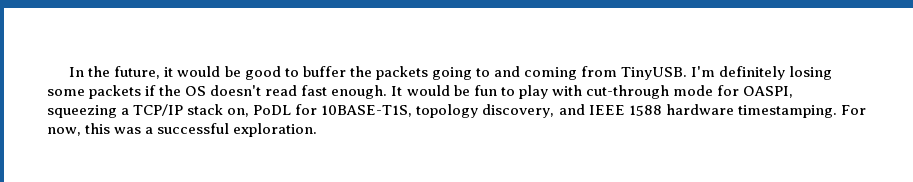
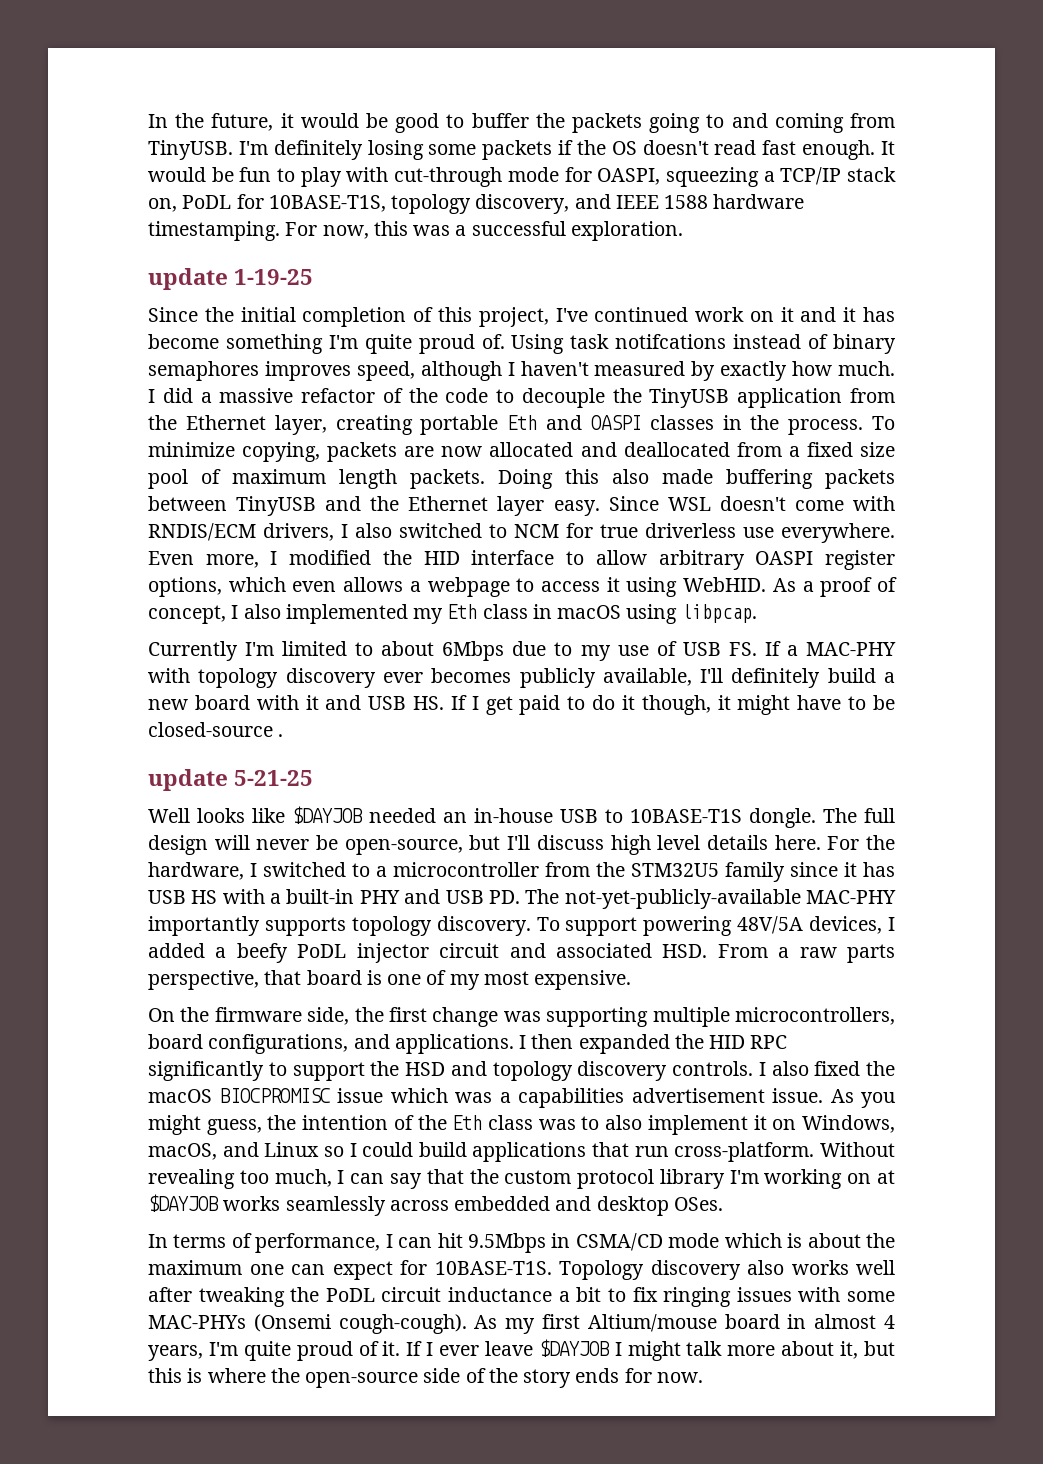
+ update 1-19-25
+ Since the initial completion of this project, I've continued work on it and it has become something I'm quite proud of. Using task notifcations instead of binary semaphores improves speed, although I haven't measured by exactly how much. I did a massive refactor of the code to decouple the TinyUSB application from the Ethernet layer, creating portable Eth and OASPI classes in the process. To minimize copying, packets are now allocated and deallocated from a fixed size pool of maximum length packets. Doing this also made buffering packets between TinyUSB and the Ethernet layer easy. Since WSL doesn't come with RNDIS/ECM drivers, I also switched to NCM for true driverless use everywhere. Even more, I modified the HID interface to allow arbitrary OASPI register options, which even allows a webpage to access it using WebHID. As a proof of concept, I also implemented my Eth class in macOS using libpcap.
+ Currently I'm limited to about 6Mbps due to my use of USB FS. If a MAC-PHY with topology discovery ever becomes publicly available, I'll definitely build a new board with it and USB HS. If I get paid to do it though, it might have to be closed-source .
+ update 5-21-25
+ Well looks like $DAYJOB needed an in-house USB to 10BASE-T1S dongle. The full design will never be open-source, but I'll discuss high level details here. For the hardware, I switched to a microcontroller from the STM32U5 family since it has USB HS with a built-in PHY and USB PD. The not-yet-publicly-available MAC-PHY importantly supports topology discovery. To support powering 48V/5A devices, I added a beefy PoDL injector circuit and associated HSD. From a raw parts perspective, that board is one of my most expensive.
+ On the firmware side, the first change was supporting multiple microcontrollers, board configurations, and applications. I then expanded the HID RPC significantly to support the HSD and topology discovery controls. I also fixed the macOS BIOCPROMISC issue which was a capabilities advertisement issue. As you might guess, the intention of the Eth class was to also implement it on Windows, macOS, and Linux so I could build applications that run cross-platform. Without revealing too much, I can say that the custom protocol library I'm working on at $DAYJOB works seamlessly across embedded and desktop OSes.
+ In terms of performance, I can hit 9.5Mbps in CSMA/CD mode which is about the maximum one can expect for 10BASE-T1S. Topology discovery also works well after tweaking the PoDL circuit inductance a bit to fix ringing issues with some MAC-PHYs (Onsemi cough-cough). As my first Altium/mouse board in almost 4 years, I'm quite proud of it. If I ever leave $DAYJOB I might talk more about it, but this is where the open-source side of the story ends for now.

